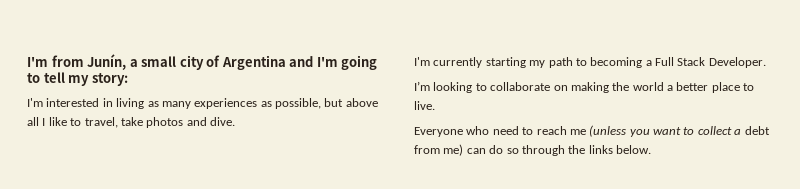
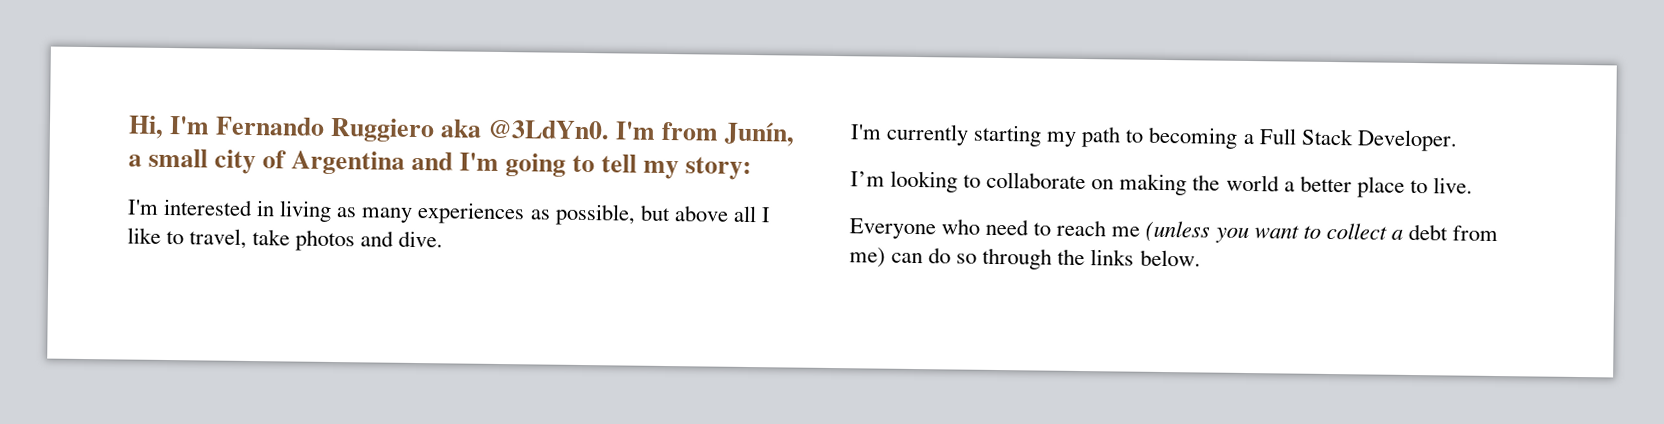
+ Hi, I'm Fernando Ruggiero aka @3LdYn0.

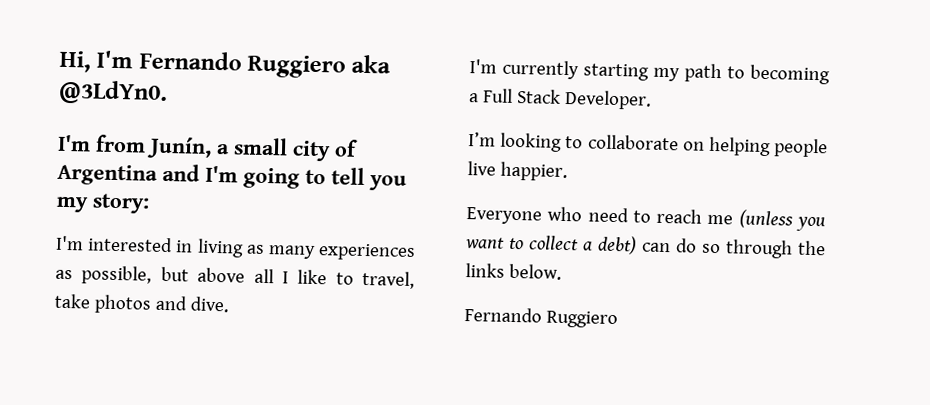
- Hi, I'm Fernando Ruggiero aka @3LdYn0. I'm from Junín, a small city of Argentina and I'm going to tell my story:
+ Hi, I'm Fernando Ruggiero aka @3LdYn0.
+ I'm from Junín, a small city of Argentina and I'm going to tell you my story:
- I’m looking to collaborate on making the world a better place to live.
+ I’m looking to collaborate on helping people live happier.
- Everyone who need to reach me (unless you want to collect a debt from me) can do so through the links below.
+ Everyone who need to reach me (unless you want to collect a debt) can do so through the links below.
+ Fernando Ruggiero

